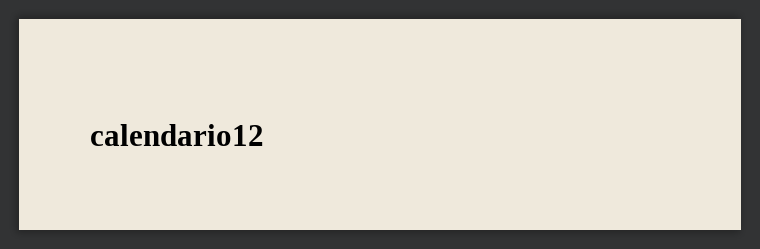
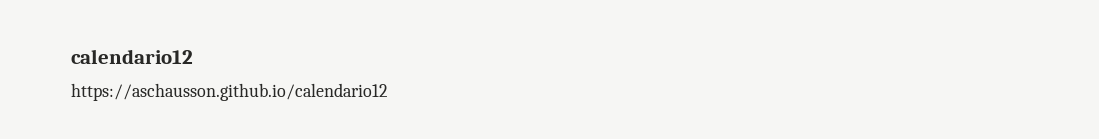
+ https://aschausson.github.io/calendario12

